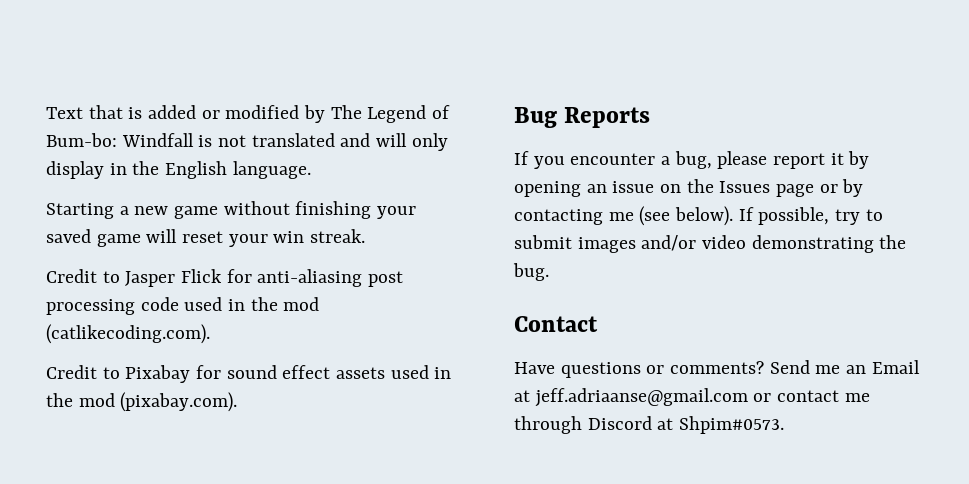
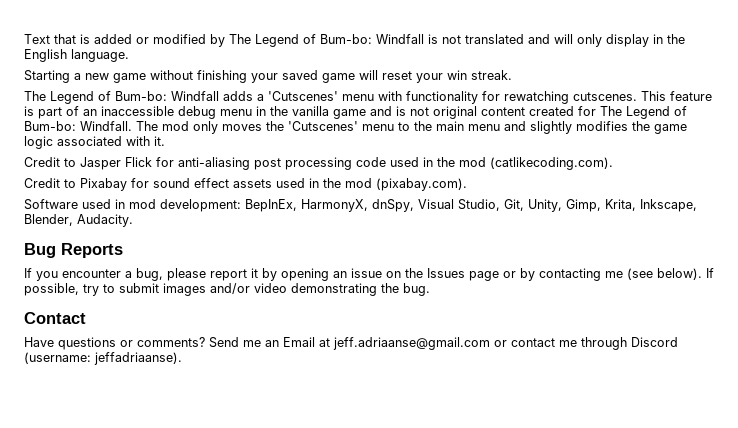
+ The Legend of Bum-bo: Windfall adds a 'Cutscenes' menu with functionality for rewatching cutscenes. This feature is part of an inaccessible debug menu in the vanilla game and is not original content created for The Legend of Bum-bo: Windfall. The mod only moves the 'Cutscenes' menu to the main menu and slightly modifies the game logic associated with it.
+ Software used in mod development: BepInEx, HarmonyX, dnSpy, Visual Studio, Git, Unity, Gimp, Krita, Inkscape, Blender, Audacity.
- Send me an Email at jeff.adriaanse@gmail.com or contact me through Discord at Shpim#0573.
+ Send me an Email at jeff.adriaanse@gmail.com or contact me through Discord (username: jeffadriaanse).

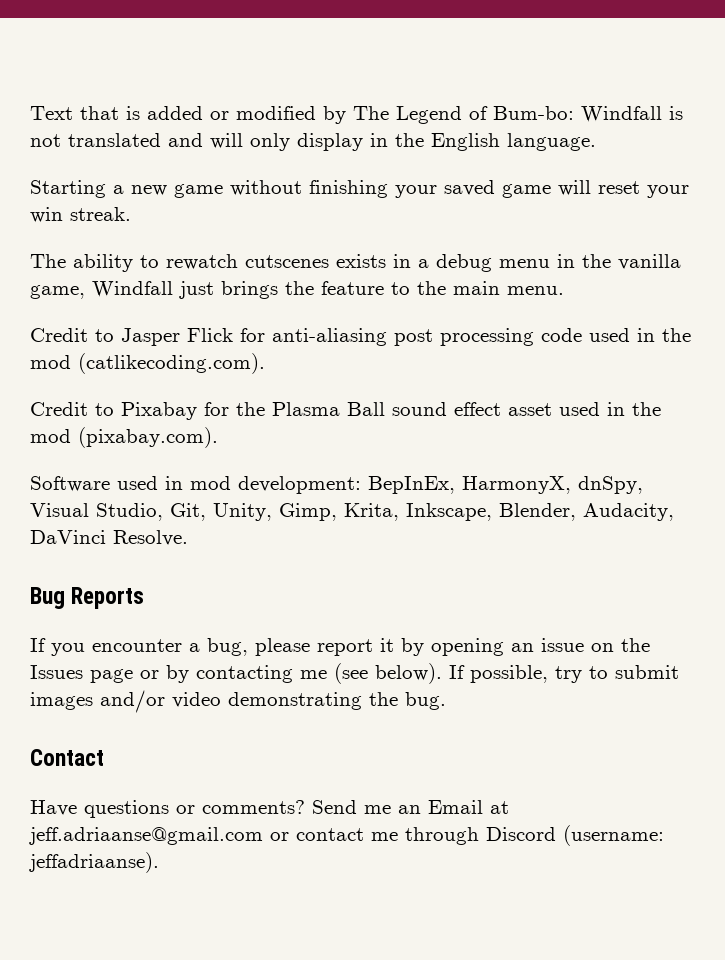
- The Legend of Bum-bo: Windfall adds a 'Cutscenes' menu with functionality for rewatching cutscenes. This feature is part of an inaccessible debug menu in the vanilla game and is not original content created for The Legend of Bum-bo: Windfall. The mod only moves the 'Cutscenes' menu to the main menu and slightly modifies the game logic associated with it.
+ The ability to rewatch cutscenes exists in a debug menu in the vanilla game, Windfall just brings the feature to the main menu.
- Credit to Pixabay for sound effect assets used in the mod (pixabay.com).
+ Credit to Pixabay for the Plasma Ball sound effect asset used in the mod (pixabay.com).
- Software used in mod development: BepInEx, HarmonyX, dnSpy, Visual Studio, Git, Unity, Gimp, Krita, Inkscape, Blender, Audacity.
+ Software used in mod development: BepInEx, HarmonyX, dnSpy, Visual Studio, Git, Unity, Gimp, Krita, Inkscape, Blender, Audacity, DaVinci Resolve.

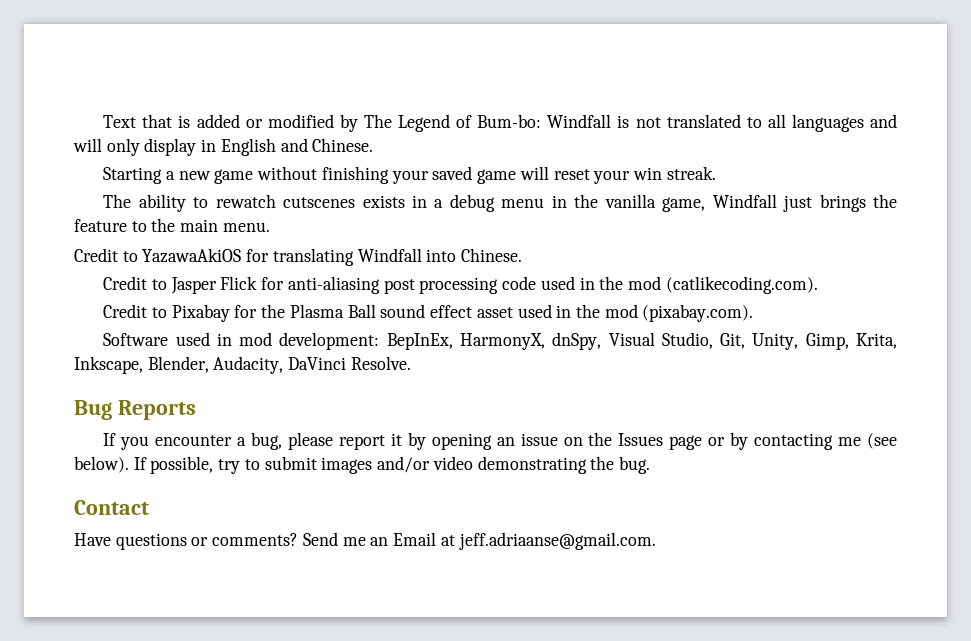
- Text that is added or modified by The Legend of Bum-bo: Windfall is not translated and will only display in the English language.
+ Text that is added or modified by The Legend of Bum-bo: Windfall is not translated to all languages and will only display in English and Chinese.
+ Credit to YazawaAkiOS for translating Windfall into Chinese.
- Send me an Email at jeff.adriaanse@gmail.com or contact me through Discord (username: jeffadriaanse).
+ Send me an Email at jeff.adriaanse@gmail.com.

